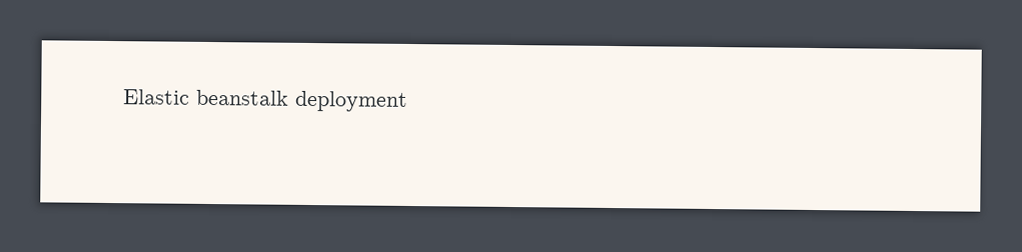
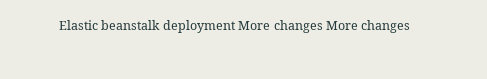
- Elastic beanstalk deployment
+ Elastic beanstalk deployment More changes More changes

